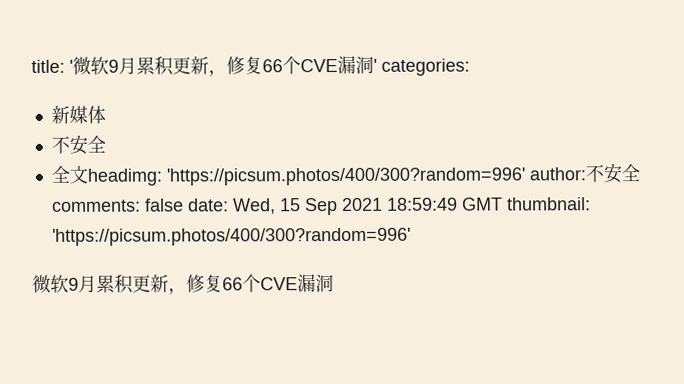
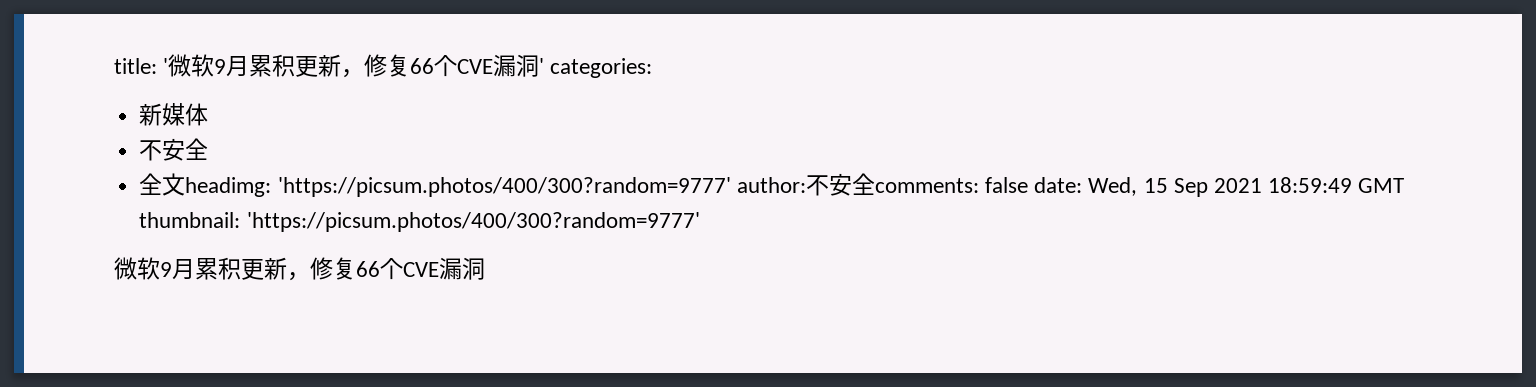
- 全文headimg: 'https://picsum.photos/400/300?random=996' author:不安全comments: false date: Wed, 15 Sep 2021 18:59:49 GMT thumbnail: 'https://picsum.photos/400/300?random=996'
+ 全文headimg: 'https://picsum.photos/400/300?random=9777' author:不安全comments: false date: Wed, 15 Sep 2021 18:59:49 GMT thumbnail: 'https://picsum.photos/400/300?random=9777'

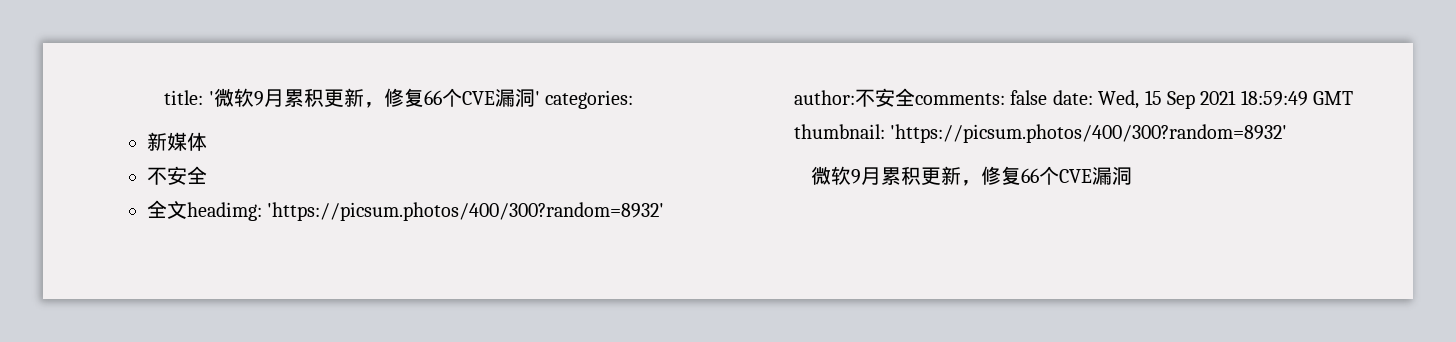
- 全文headimg: 'https://picsum.photos/400/300?random=9777' author:不安全comments: false date: Wed, 15 Sep 2021 18:59:49 GMT thumbnail: 'https://picsum.photos/400/300?random=9777'
+ 全文headimg: 'https://picsum.photos/400/300?random=8932' author:不安全comments: false date: Wed, 15 Sep 2021 18:59:49 GMT thumbnail: 'https://picsum.photos/400/300?random=8932'

